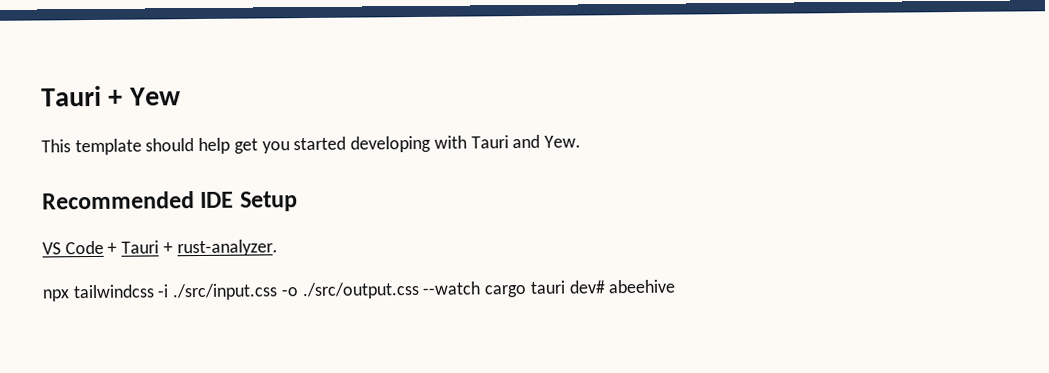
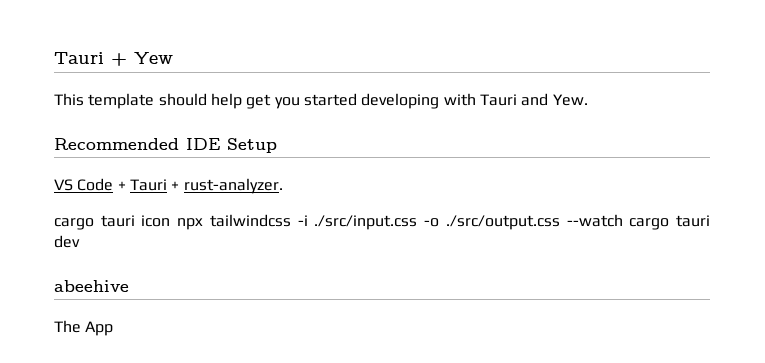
- npx tailwindcss -i ./src/input.css -o ./src/output.css --watch cargo tauri dev# abeehive
+ cargo tauri icon npx tailwindcss -i ./src/input.css -o ./src/output.css --watch cargo tauri dev
+ abeehive
+ The App

